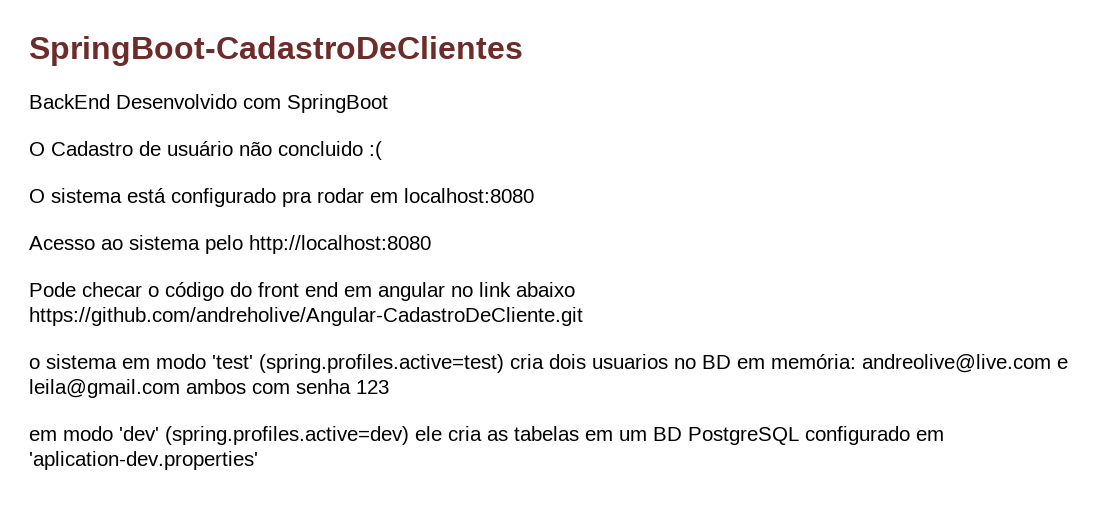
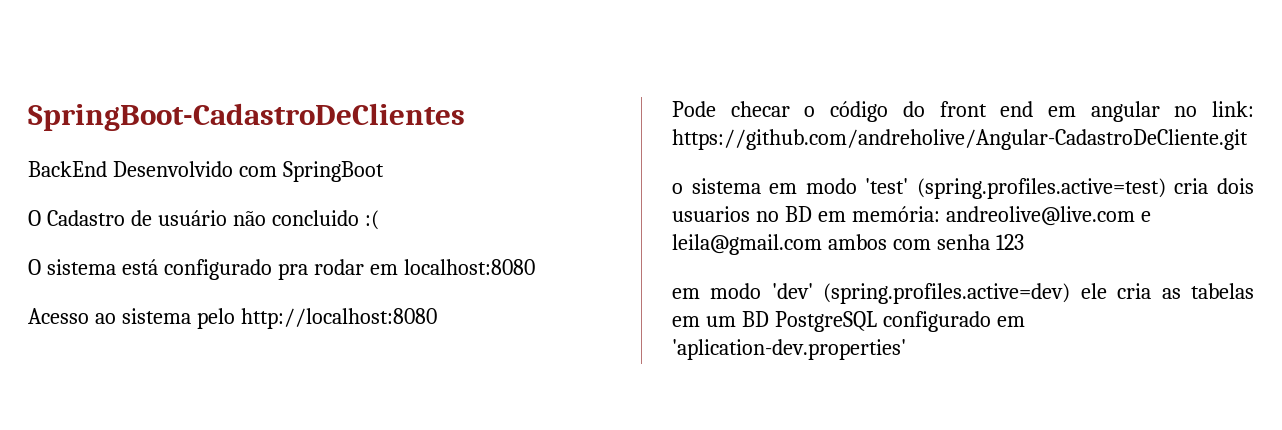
- Pode checar o código do front end em angular no link abaixo https://github.com/andreholive/Angular-CadastroDeCliente.git
+ Pode checar o código do front end em angular no link: https://github.com/andreholive/Angular-CadastroDeCliente.git

